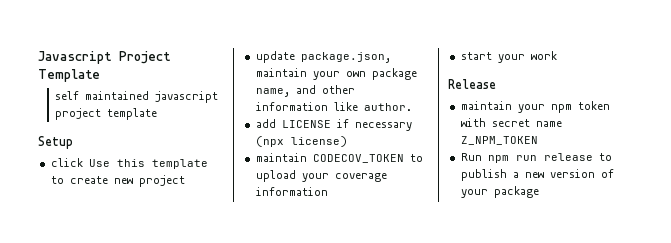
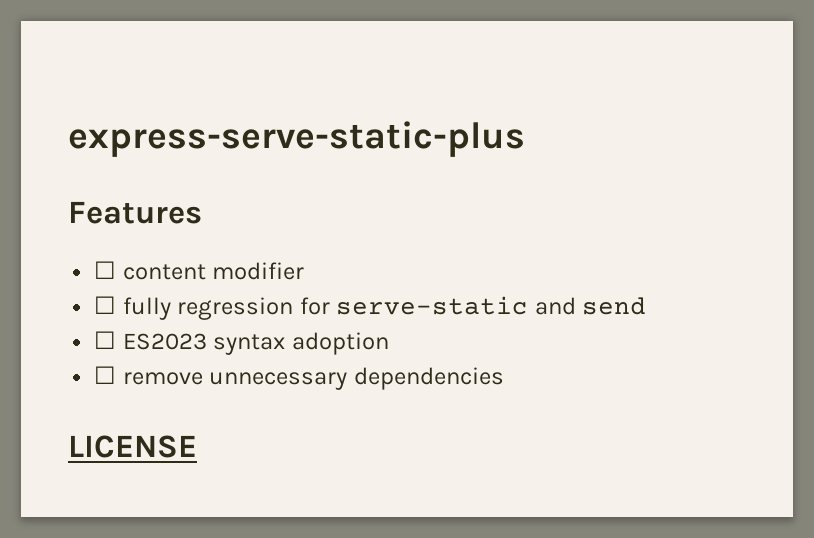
- Javascript Project Template
- self maintained javascript project template
- Setup
- click Use this template to create new project
- update package.json, maintain your own package name, and other information like author.
- add LICENSE if necessary (npx license)
- maintain CODECOV_TOKEN to upload your coverage information
- start your work
- Release
- maintain your npm token with secret name Z_NPM_TOKEN
- Run npm run release to publish a new version of your package
+ express-serve-static-plus
+ Features
+ ☐ content modifier
+ ☐ fully regression for serve-static and send
+ ☐ ES2023 syntax adoption
+ ☐ remove unnecessary dependencies
+ LICENSE

